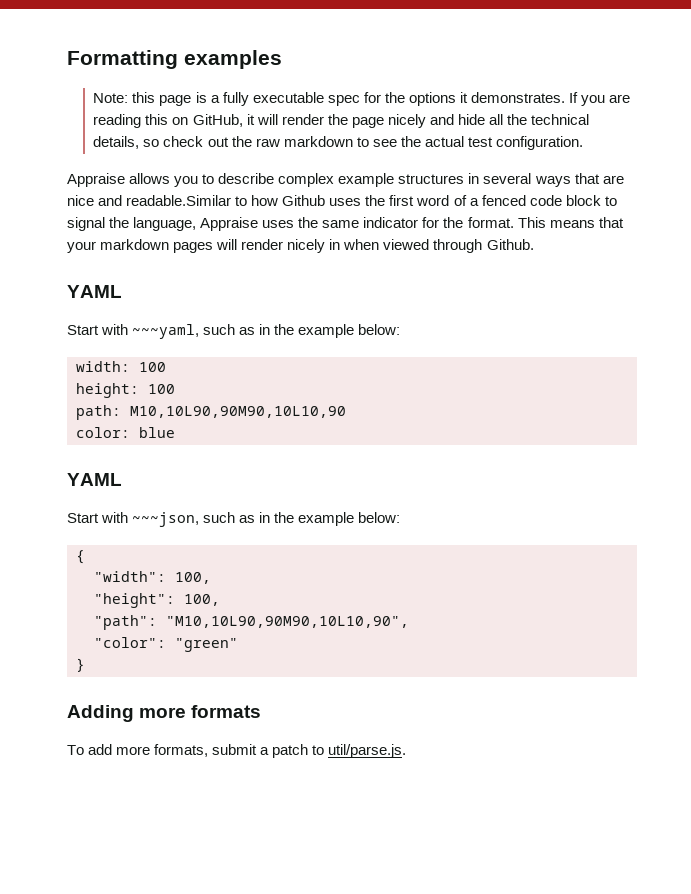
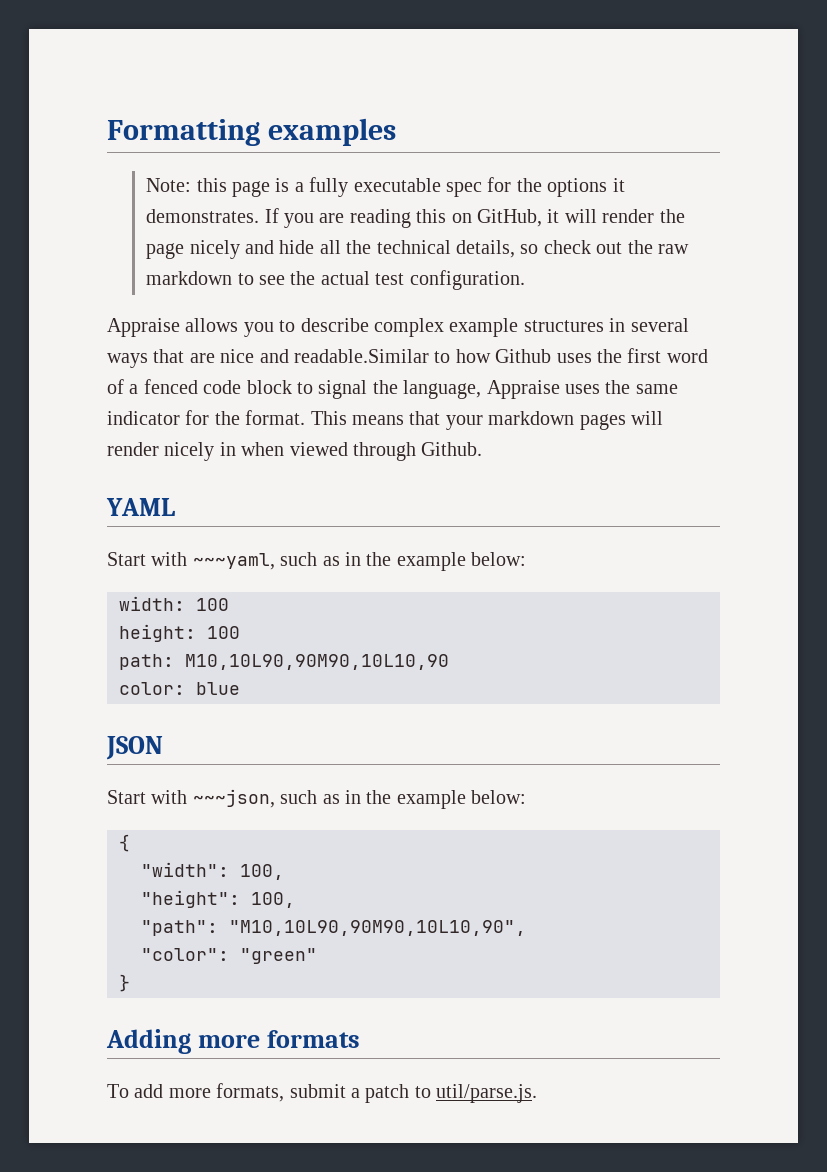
  color: blue
- YAML
+ JSON

